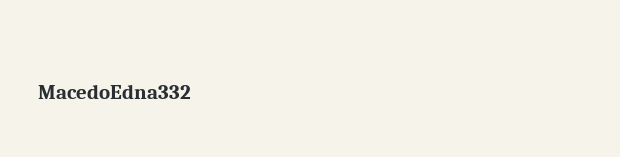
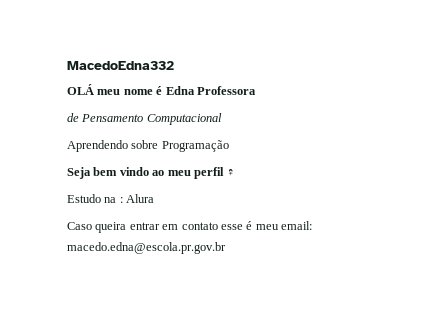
+ OLÁ meu nome é Edna Professora
+ de Pensamento Computacional
+ Aprendendo sobre Programação
+ Seja bem vindo ao meu perfil ♀
+ Estudo na : Alura
+ Caso queira entrar em contato esse é meu email: macedo.edna@escola.pr.gov.br

